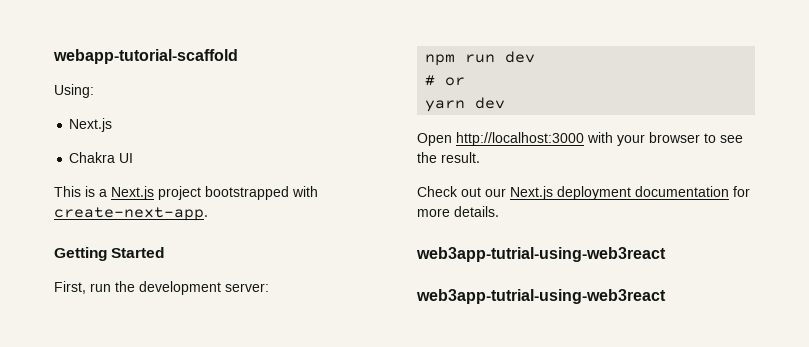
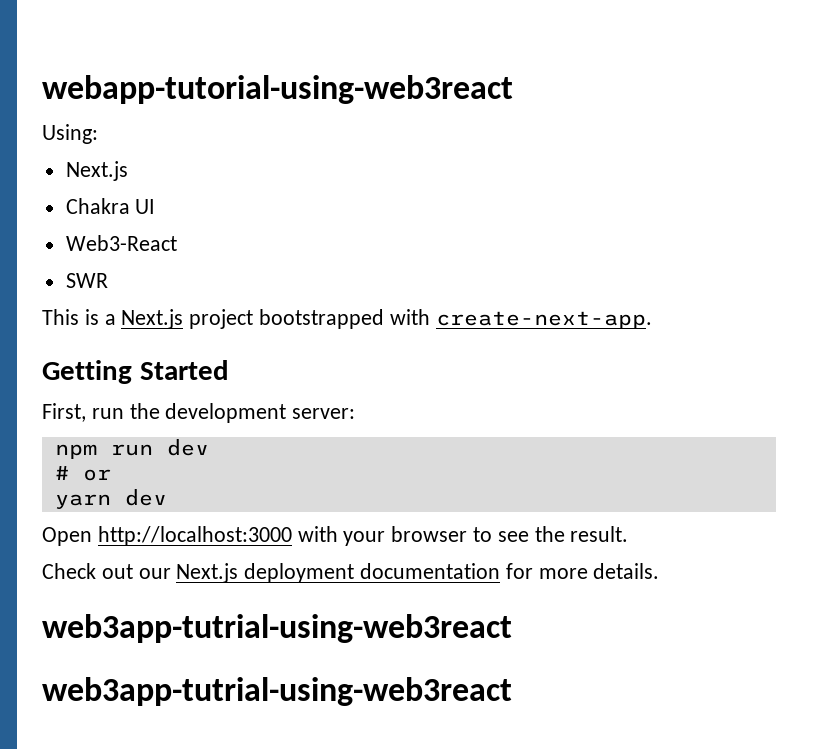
- webapp-tutorial-scaffold
+ webapp-tutorial-using-web3react
+ Web3-React
+ SWR

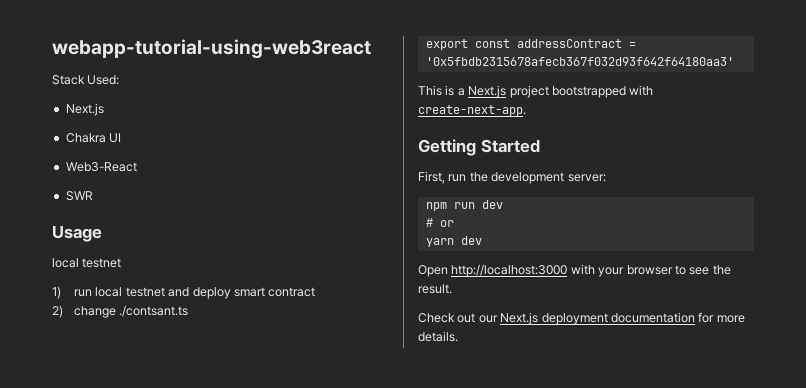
- Using:
+ Stack Used:
+ Usage
+ local testnet
+ 1) run local testnet and deploy smart contract
+ 2) change ./contsant.ts
+ export const addressContract = '0x5fbdb2315678afecb367f032d93f642f64180aa3'
  Check out our Next.js deployment documentation for more details.
- web3app-tutrial-using-web3react
- web3app-tutrial-using-web3react

